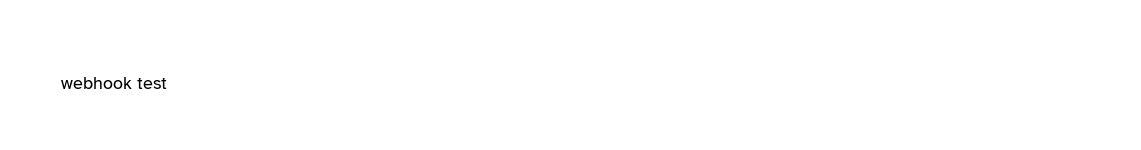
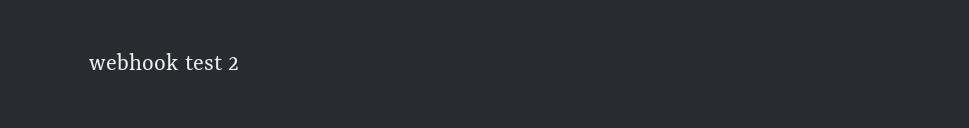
- webhook test
+ webhook test 2

